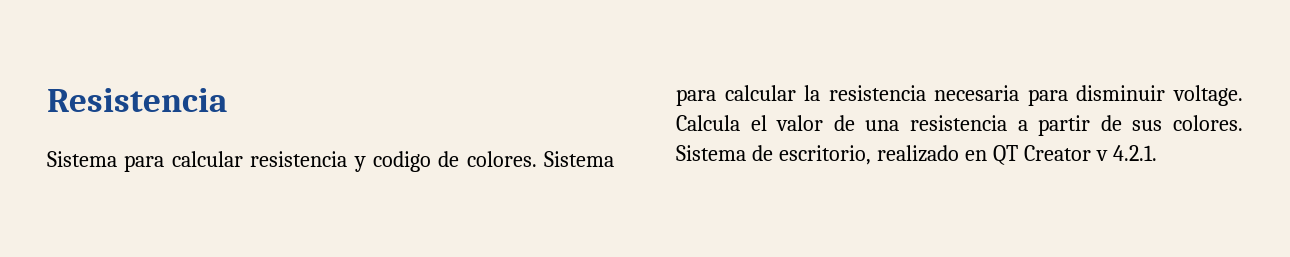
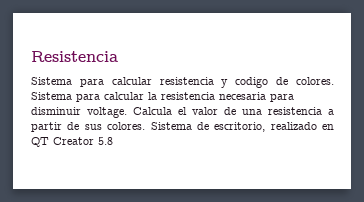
- Sistema de escritorio, realizado en QT Creator v 4.2.1.
+ Sistema de escritorio, realizado en QT Creator 5.8

